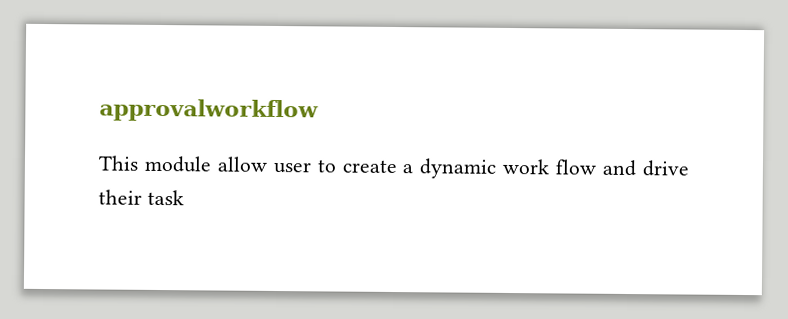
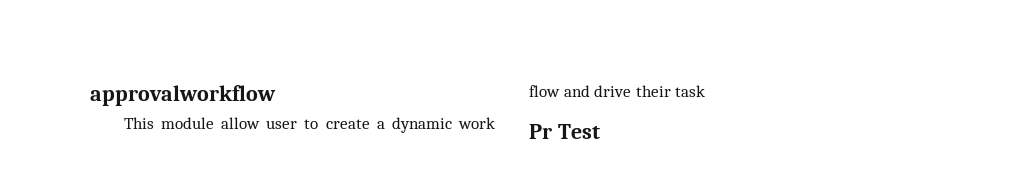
+ Pr Test

